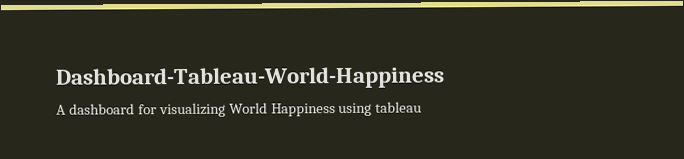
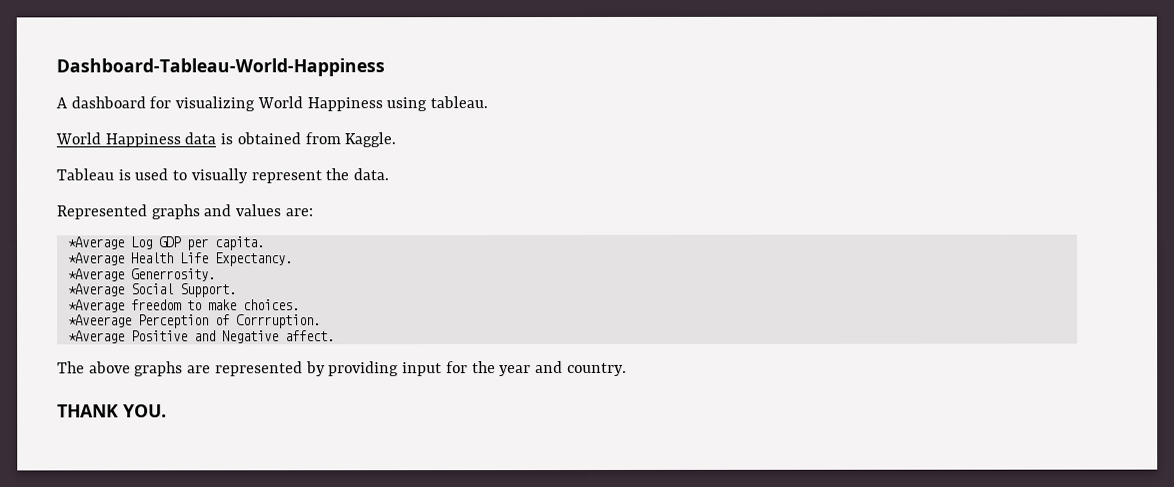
- A dashboard for visualizing World Happiness using tableau
+ A dashboard for visualizing World Happiness using tableau.
+ World Happiness data is obtained from Kaggle.
+ Tableau is used to visually represent the data.
+ Represented graphs and values are:
+ *Average Log GDP per capita.
+ *Average Health Life Expectancy.
+ *Average Generrosity.
+ *Average Social Support.
+ *Average freedom to make choices.
+ *Aveerage Perception of Corrruption.
+ *Average Positive and Negative affect.
+ The above graphs are represented by providing input for the year and country.
+ THANK YOU.

